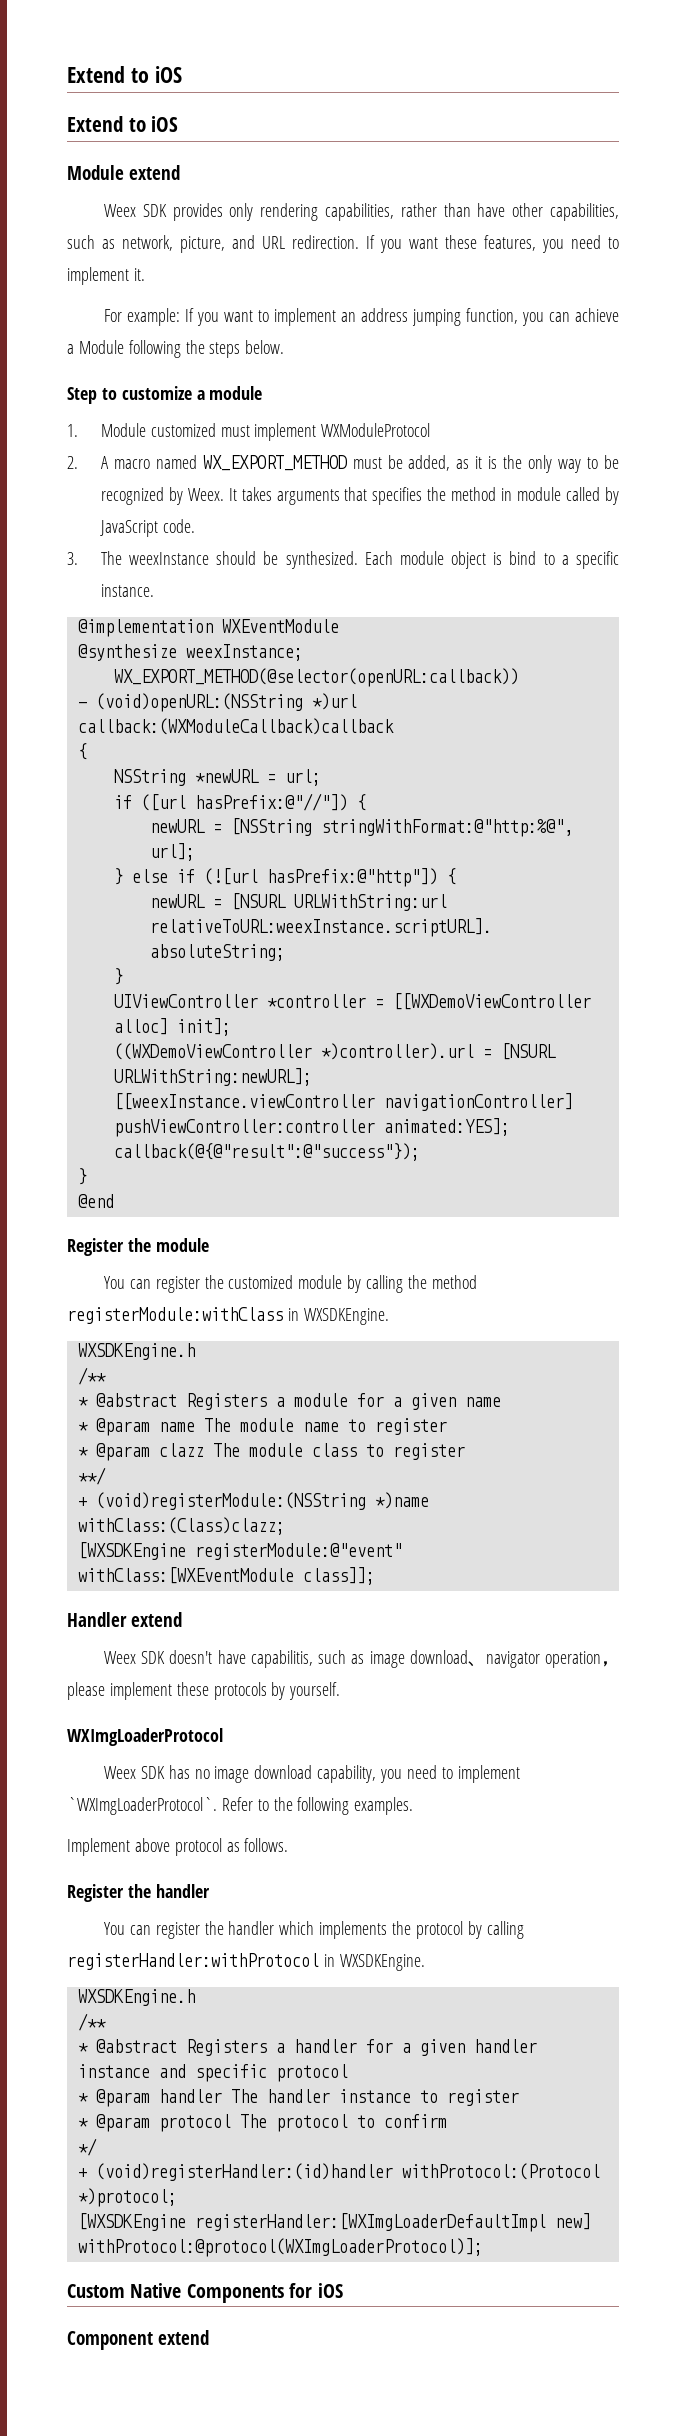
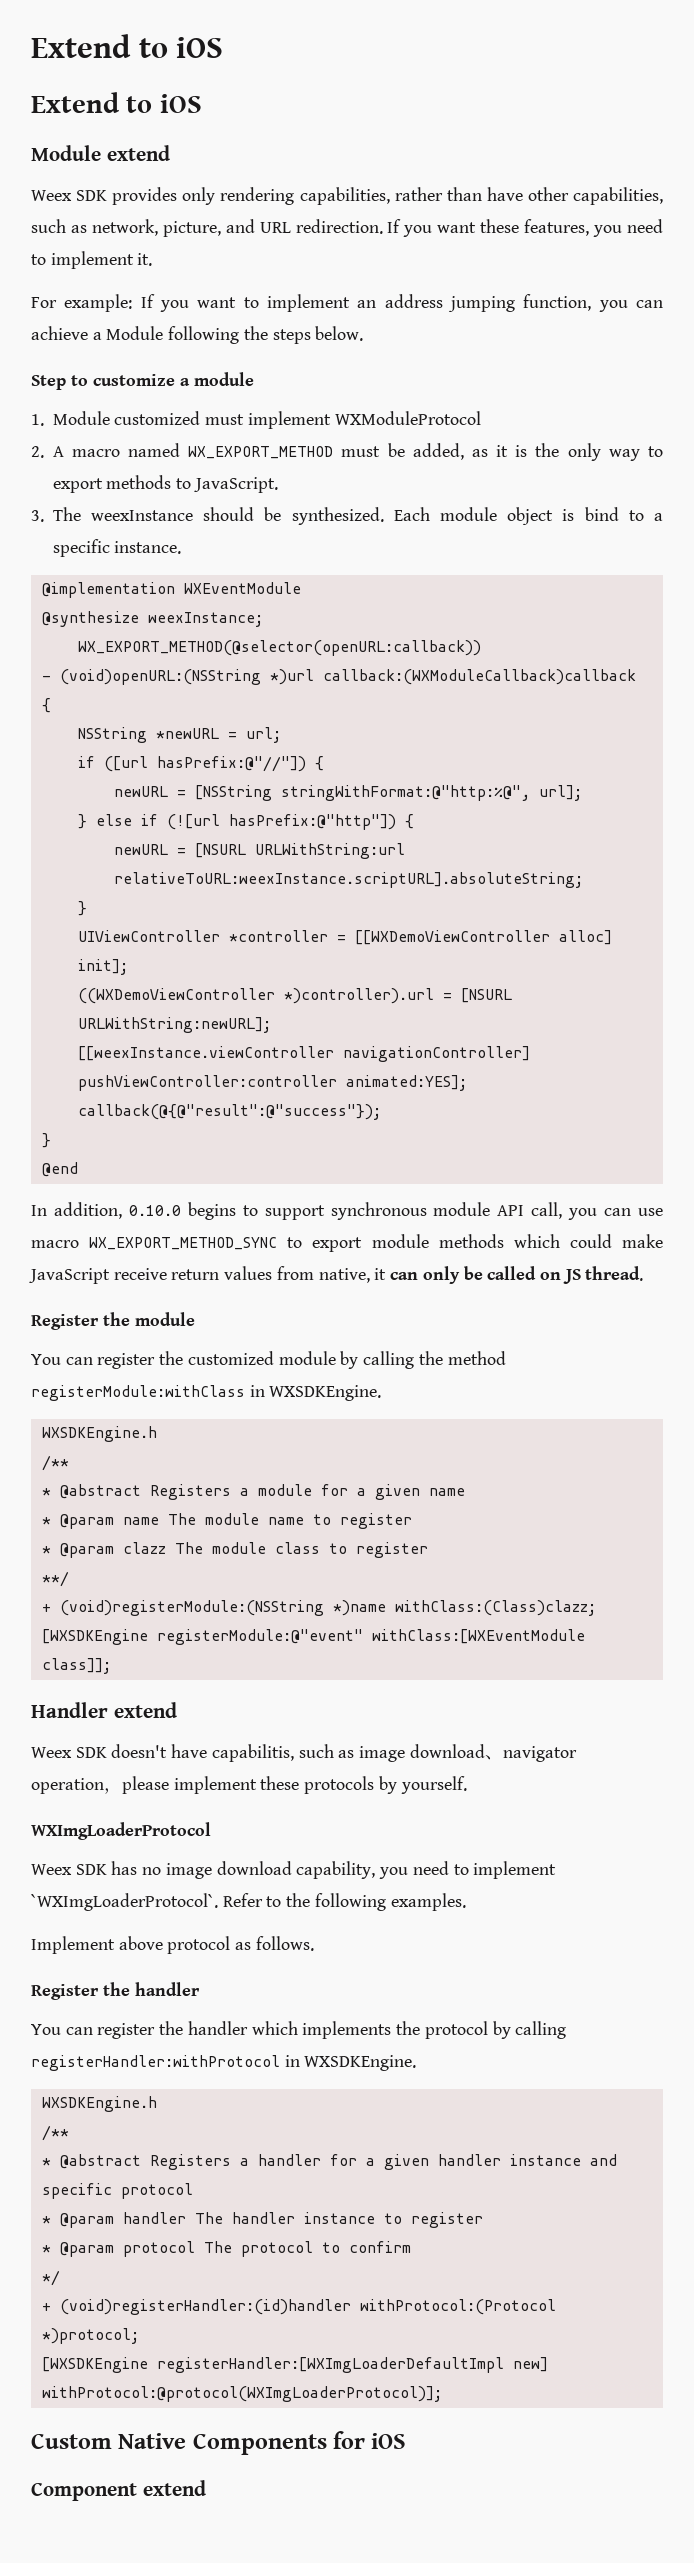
- 2. A macro named WX_EXPORT_METHOD must be added, as it is the only way to be recognized by Weex. It takes arguments that specifies the method in module called by JavaScript code.
+ 2. A macro named WX_EXPORT_METHOD must be added, as it is the only way to export methods to JavaScript.
+ In addition, 0.10.0 begins to support synchronous module API call, you can use macro WX_EXPORT_METHOD_SYNC to export module methods which could make JavaScript receive return values from native, it can only be called on JS thread.

